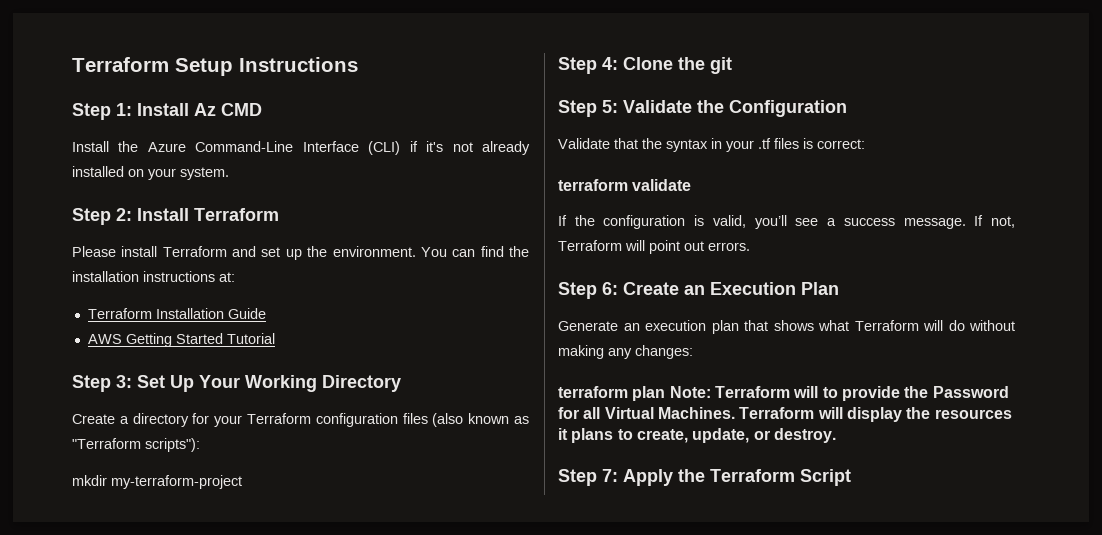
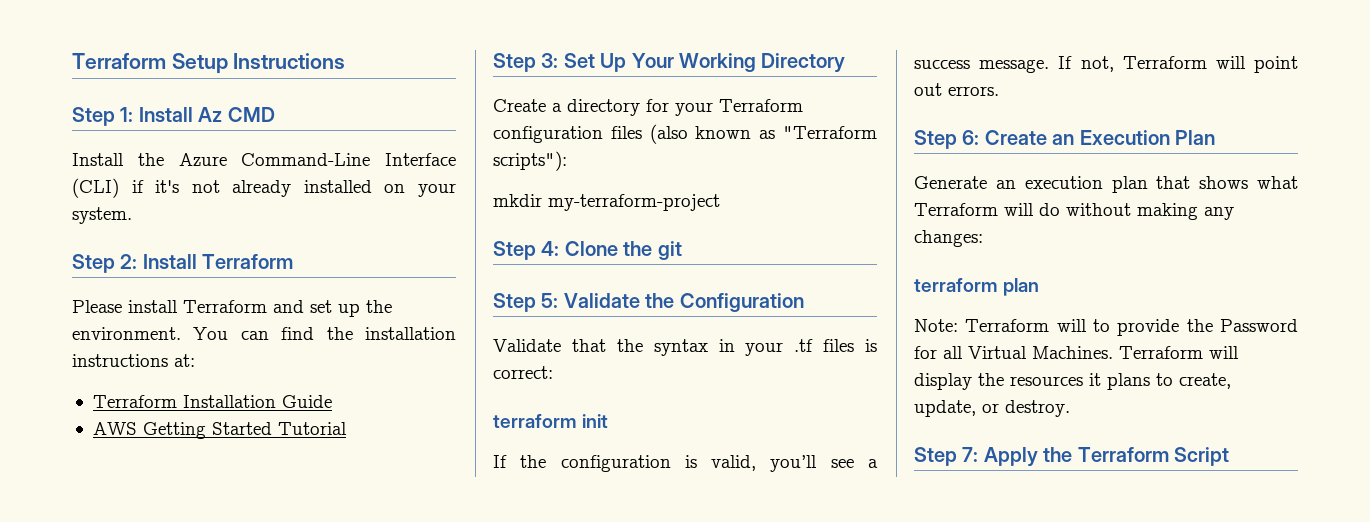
- terraform validate
+ terraform init
- terraform plan Note: Terraform will to provide the Password for all Virtual Machines.
+ terraform plan
+ Note: Terraform will to provide the Password for all Virtual Machines.

